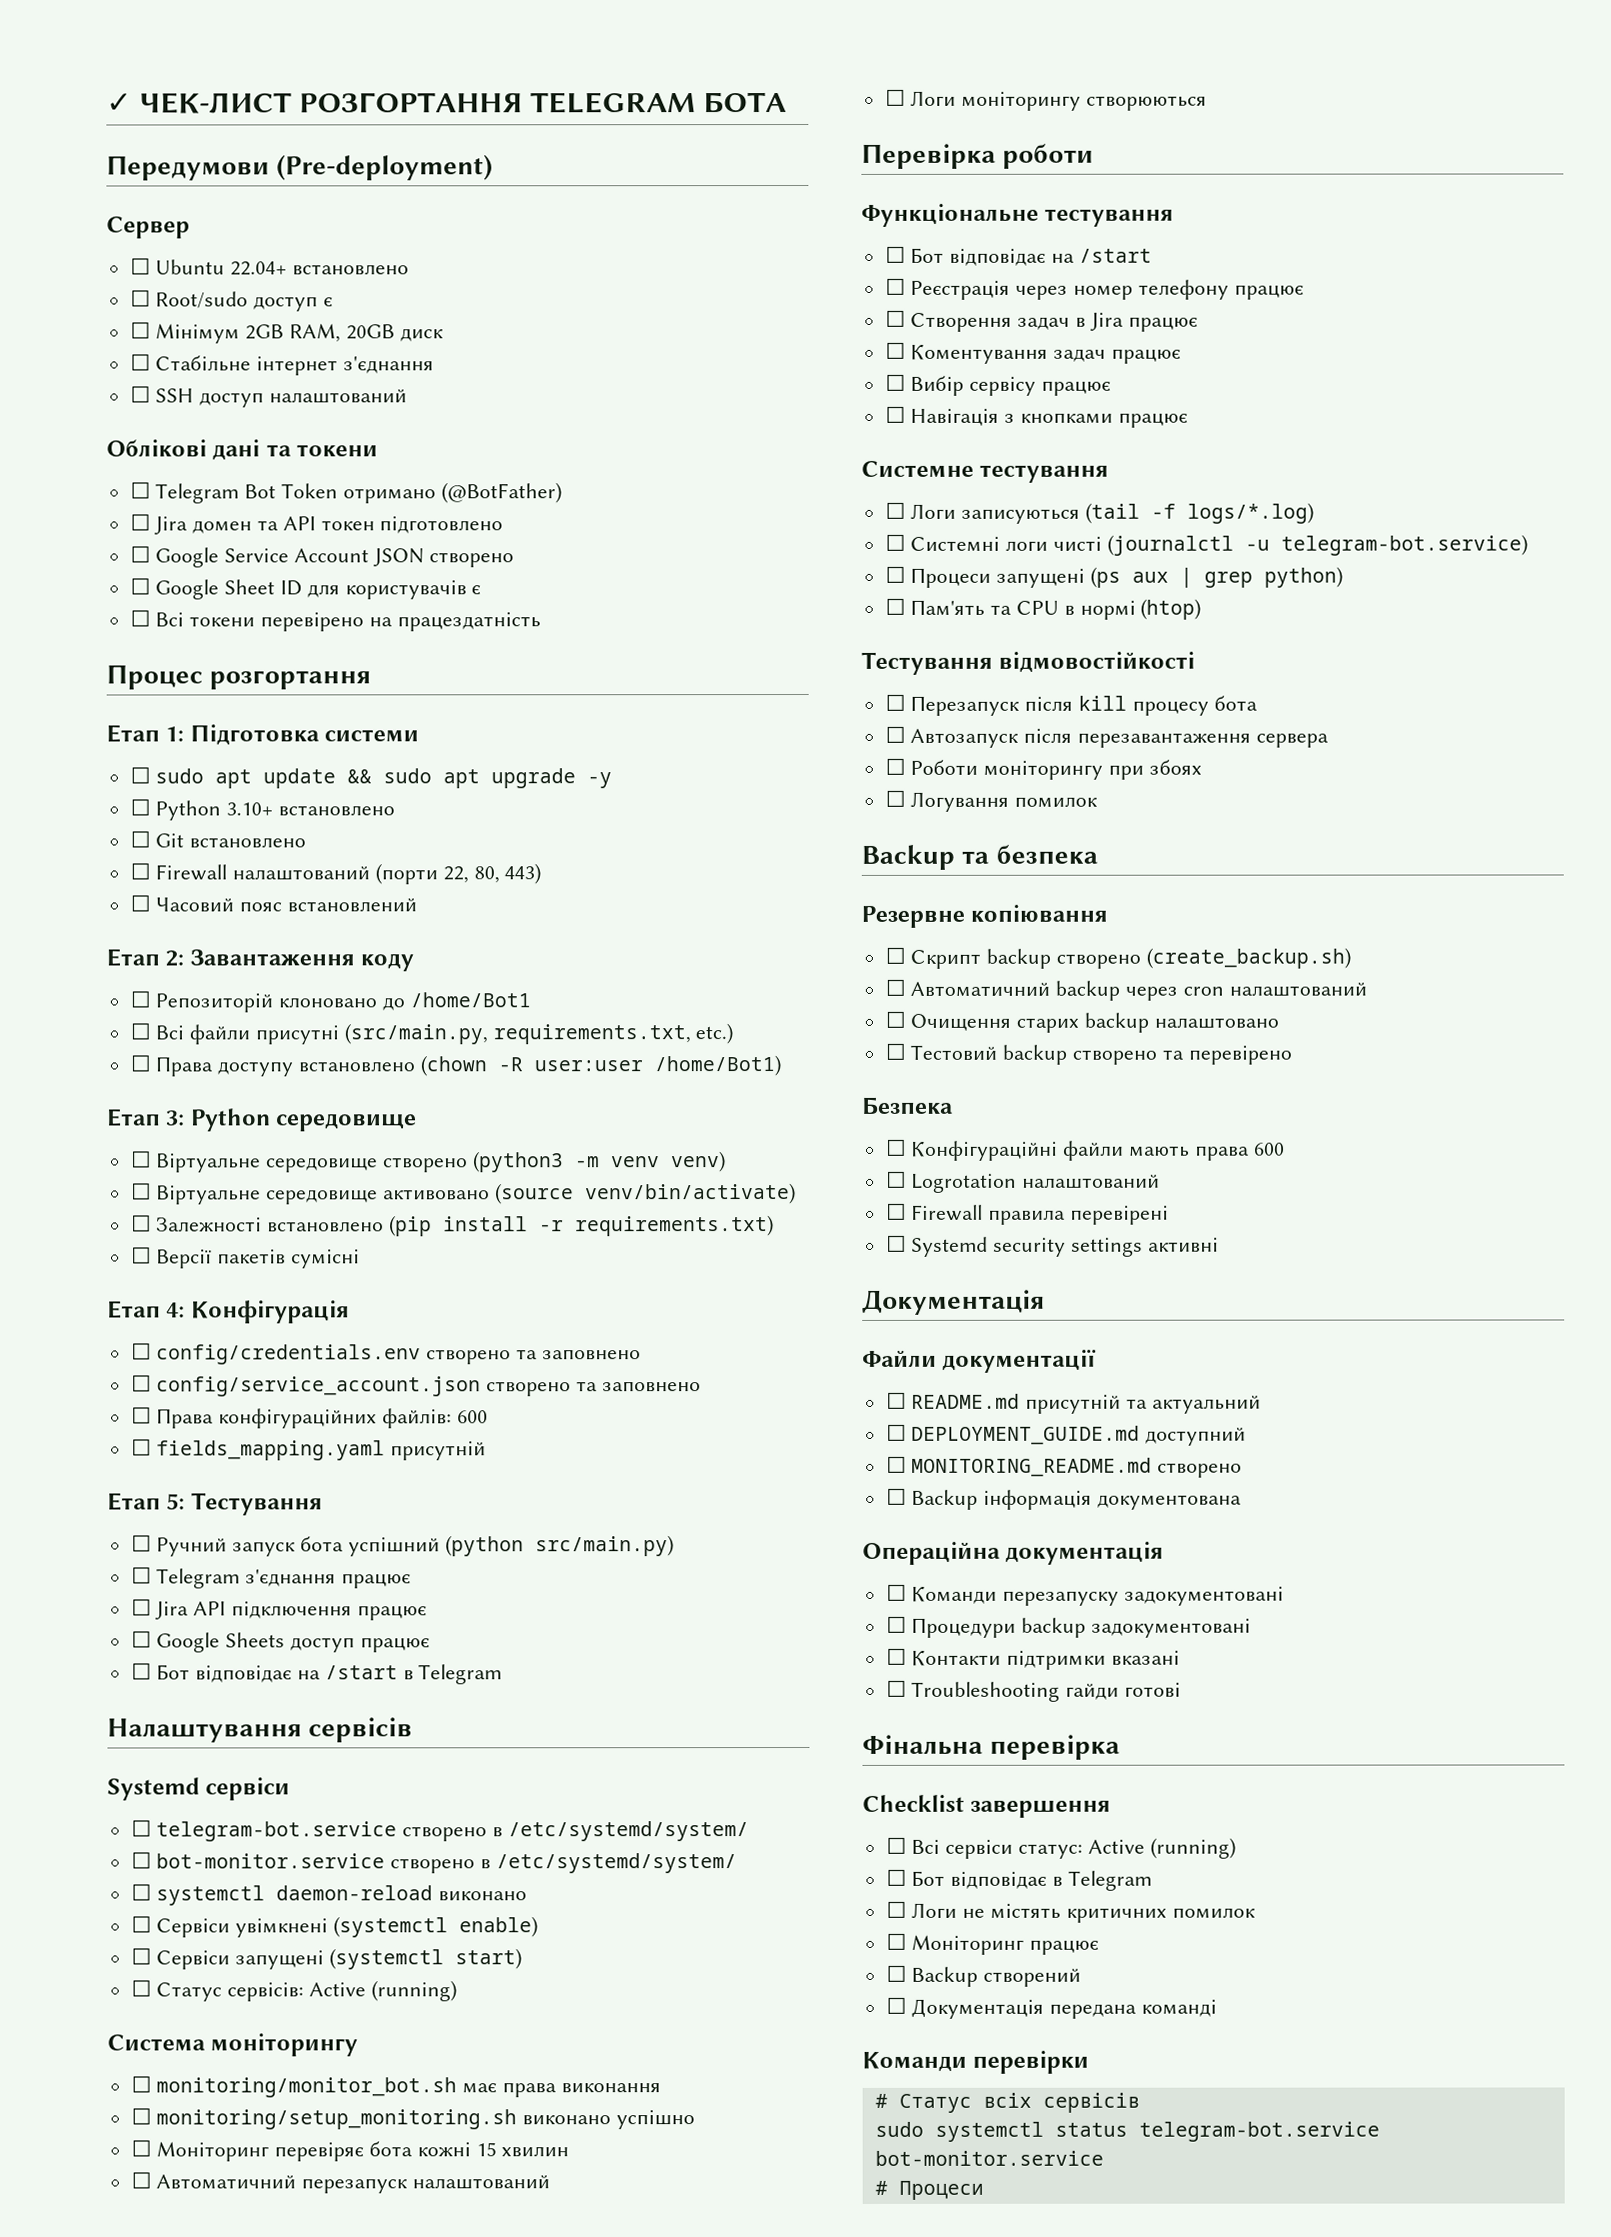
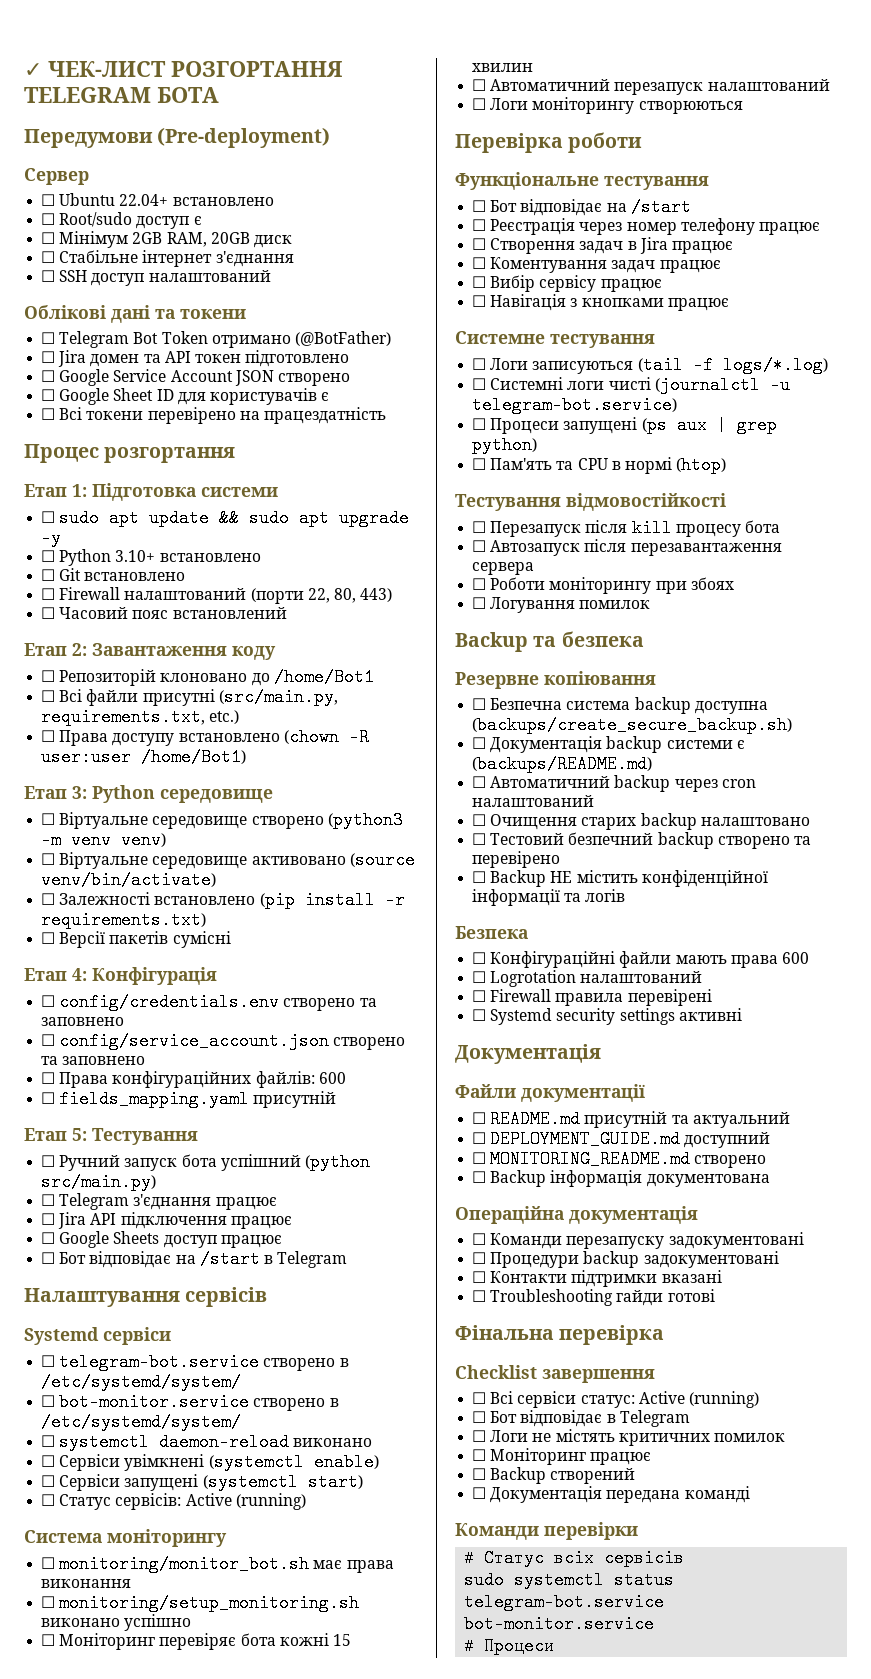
- ☐ Скрипт backup створено (create_backup.sh)
+ ☐ Безпечна система backup доступна (backups/create_secure_backup.sh)
+ ☐ Документація backup системи є (backups/README.md)
- ☐ Тестовий backup створено та перевірено
+ ☐ Тестовий безпечний backup створено та перевірено
+ ☐ Backup НЕ містить конфіденційної інформації та логів

